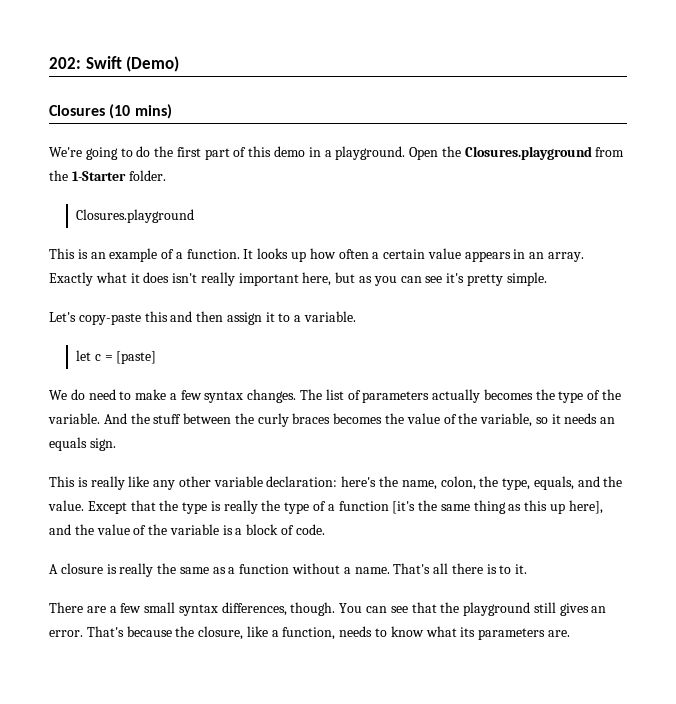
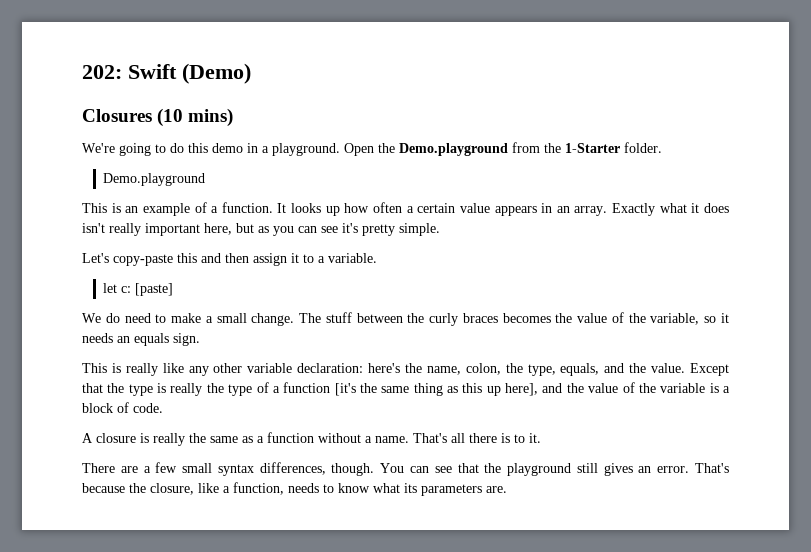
- We're going to do the first part of this demo in a playground.
+ We're going to do this demo in a playground.
- Open the Closures.playground from the 1-Starter folder.
- Closures.playground
+ Open the Demo.playground from the 1-Starter folder.
+ Demo.playground
- let c = [paste]
+ let c: [paste]
- We do need to make a few syntax changes. The list of parameters actually becomes the type of the variable. And the stuff between the curly braces becomes the value of the variable, so it needs an equals sign.
+ We do need to make a small change. The stuff between the curly braces becomes the value of the variable, so it needs an equals sign.

